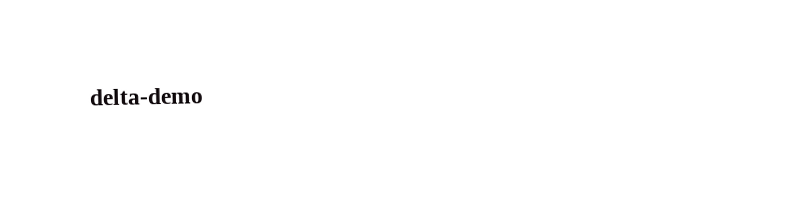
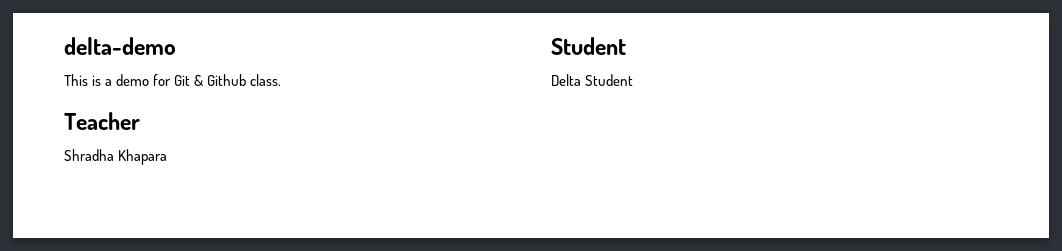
+ This is a demo for Git & Github class.
+ Teacher
+ Shradha Khapara
+ Student
+ Delta Student

